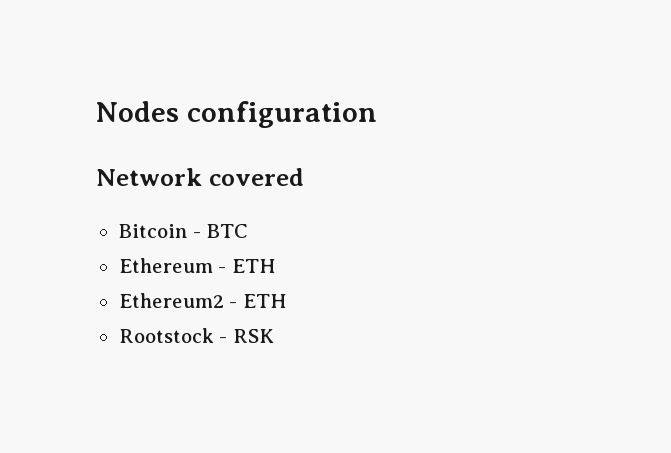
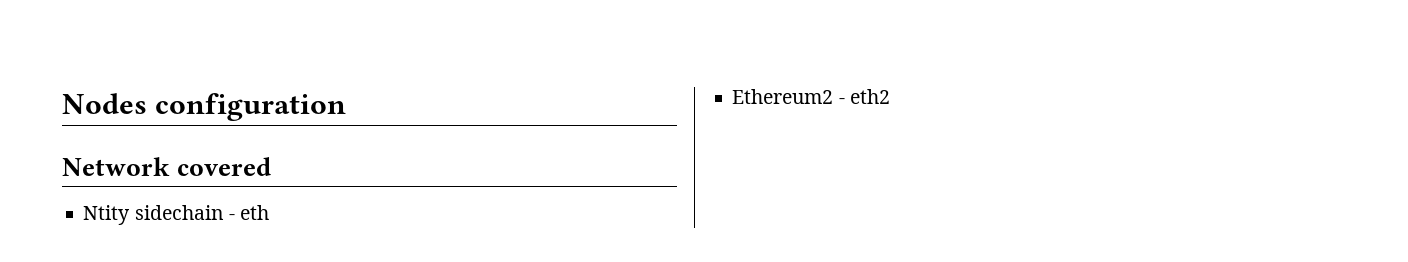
- Bitcoin - BTC
- Ethereum - ETH
- Ethereum2 - ETH
- Rootstock - RSK
+ Ntity sidechain - eth
+ Ethereum2 - eth2

